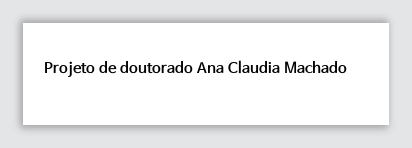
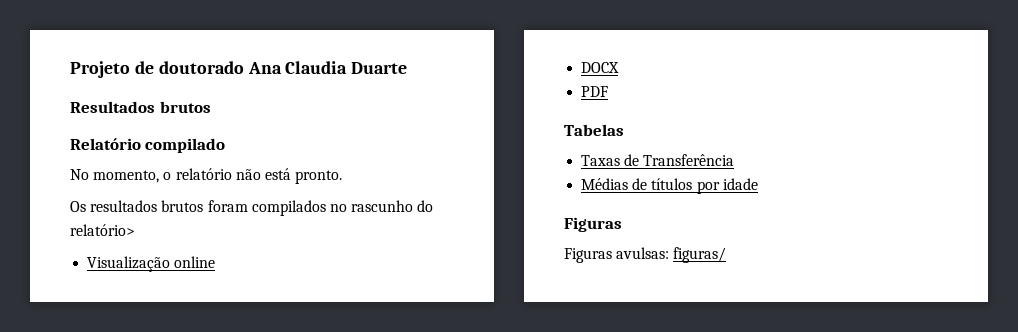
- Projeto de doutorado Ana Claudia Machado
+ Projeto de doutorado Ana Claudia Duarte
+ Resultados brutos
+ Relatório compilado
+ No momento, o relatório não está pronto.
+ Os resultados brutos foram compilados no rascunho do relatório>
+ Visualização online
+ DOCX
+ PDF
+ Tabelas
+ Taxas de Transferência
+ Médias de títulos por idade
+ Figuras
+ Figuras avulsas: figuras/

